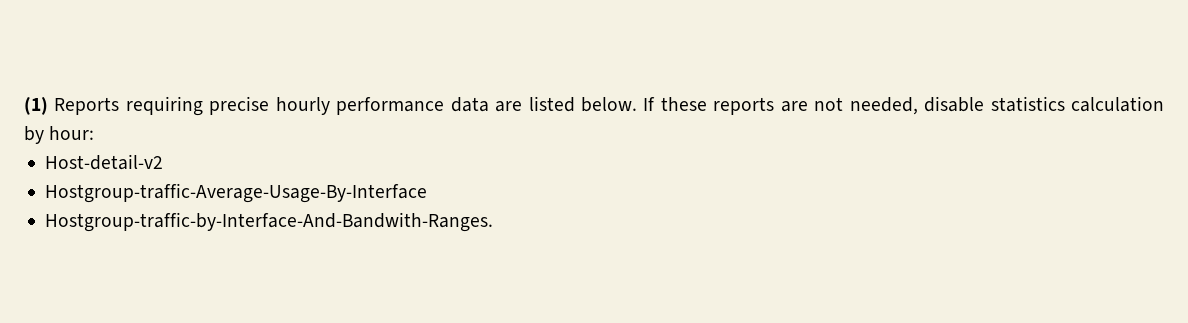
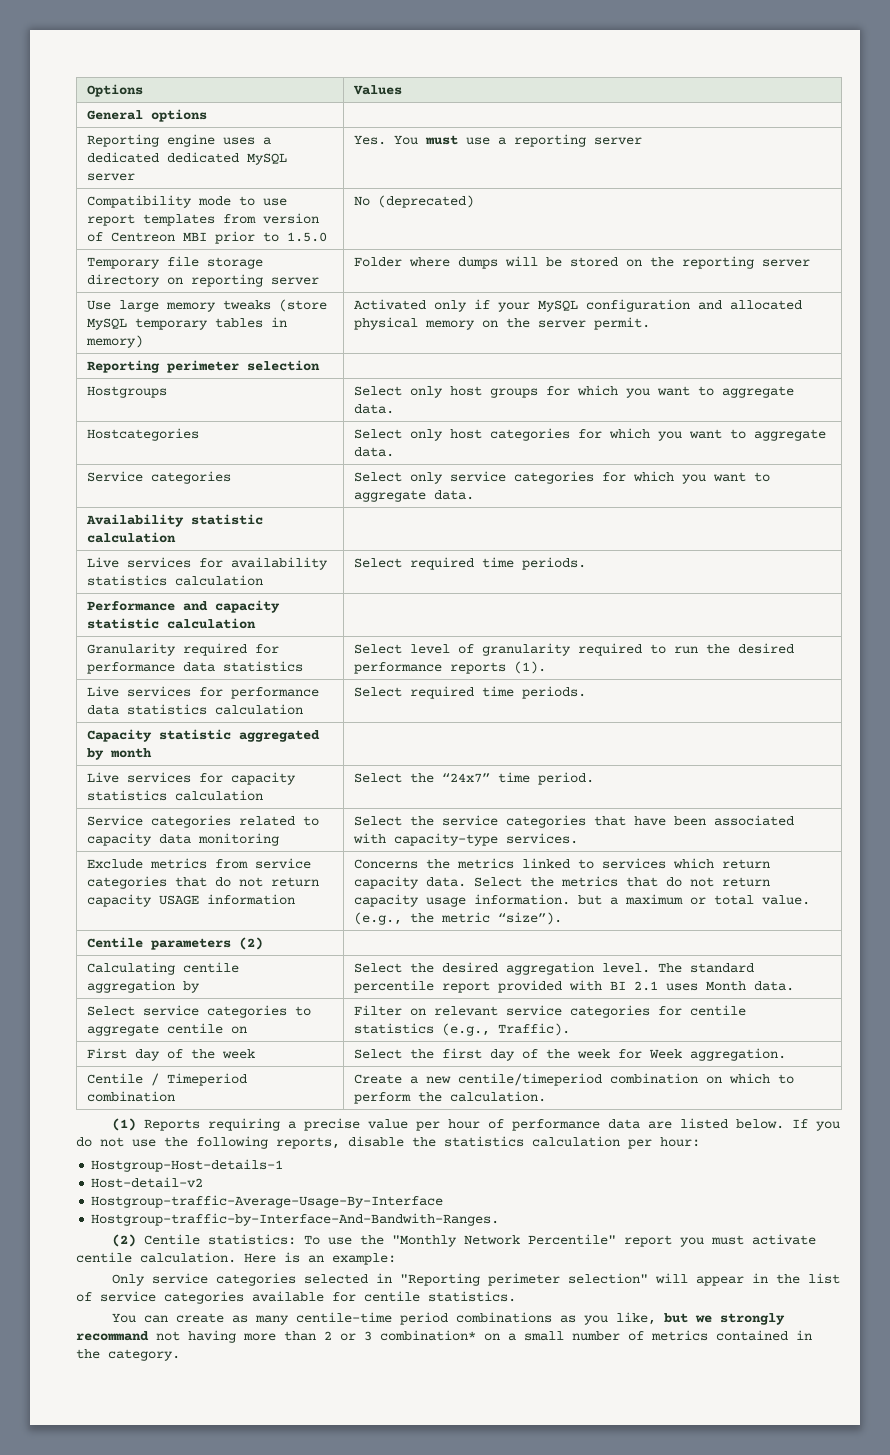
- (1) Reports requiring precise hourly performance data are listed below.
+ Options | Values
+ General options |
+ Reporting engine uses a dedicated dedicated MySQL server | Yes. You must use a reporting server
+ Compatibility mode to use report templates from version of Centreon MBI prior to 1.5.0 | No (deprecated)
+ Temporary file storage directory on reporting server | Folder where dumps will be stored on the reporting server
+ Use large memory tweaks (store MySQL temporary tables in memory) | Activated only if your MySQL configuration and allocated physical memory on the server permit.
+ Reporting perimeter selection |
+ Hostgroups | Select only host groups for which you want to aggregate data.
+ Hostcategories | Select only host categories for which you want to aggregate data.
+ Service categories | Select only service categories for which you want to aggregate data.
+ Availability statistic calculation |
+ Live services for availability statistics calculation | Select required time periods.
+ Performance and capacity statistic calculation |
+ Granularity required for performance data statistics | Select level of granularity required to run the desired performance reports (1).
+ Live services for performance data statistics calculation | Select required time periods.
+ Capacity statistic aggregated by month |
+ Live services for capacity statistics calculation | Select the “24x7” time period.
+ Service categories related to capacity data monitoring | Select the service categories that have been associated with capacity-type services.
+ Exclude metrics from service categories that do not return capacity USAGE information | Concerns the metrics linked to services which return capacity data. Select the metrics that do not return capacity usage information. but a maximum or total value. (e.g., the metric “size”).
+ Centile parameters (2) |
+ Calculating centile aggregation by | Select the desired aggregation level. The standard percentile report provided with BI 2.1 uses Month data.
+ Select service categories to aggregate centile on | Filter on relevant service categories for centile statistics (e.g., Traffic).
+ First day of the week | Select the first day of the week for Week aggregation.
+ Centile / Timeperiod combination | Create a new centile/timeperiod combination on which to perform the calculation.
+ (1) Reports requiring a precise value per hour of performance data are listed below.
- If these reports are not needed, disable statistics calculation by hour:
+ If you do not use the following reports, disable the statistics calculation per hour:
+ Hostgroup-Host-details-1
+ (2) Centile statistics: To use the "Monthly Network Percentile" report you must activate centile calculation. Here is an example:
+ Only service categories selected in "Reporting perimeter selection" will appear in the list of service categories available for centile statistics.
+ You can create as many centile-time period combinations as you like, but we strongly recommand not having more than 2 or 3 combination* on a small number of metrics contained in the category.

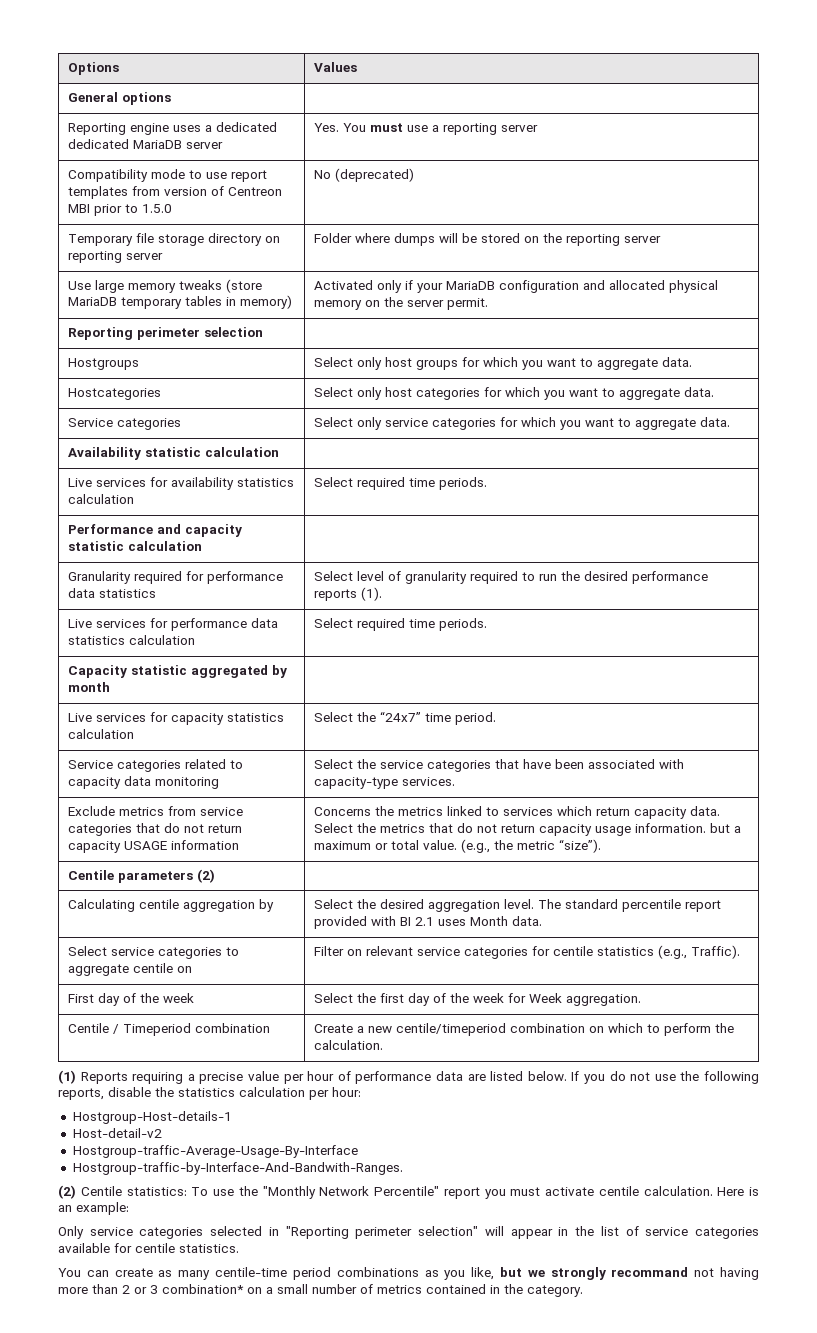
- Reporting engine uses a dedicated dedicated MySQL server | Yes. You must use a reporting server
+ Reporting engine uses a dedicated dedicated MariaDB server | Yes. You must use a reporting server
- Use large memory tweaks (store MySQL temporary tables in memory) | Activated only if your MySQL configuration and allocated physical memory on the server permit.
+ Use large memory tweaks (store MariaDB temporary tables in memory) | Activated only if your MariaDB configuration and allocated physical memory on the server permit.

